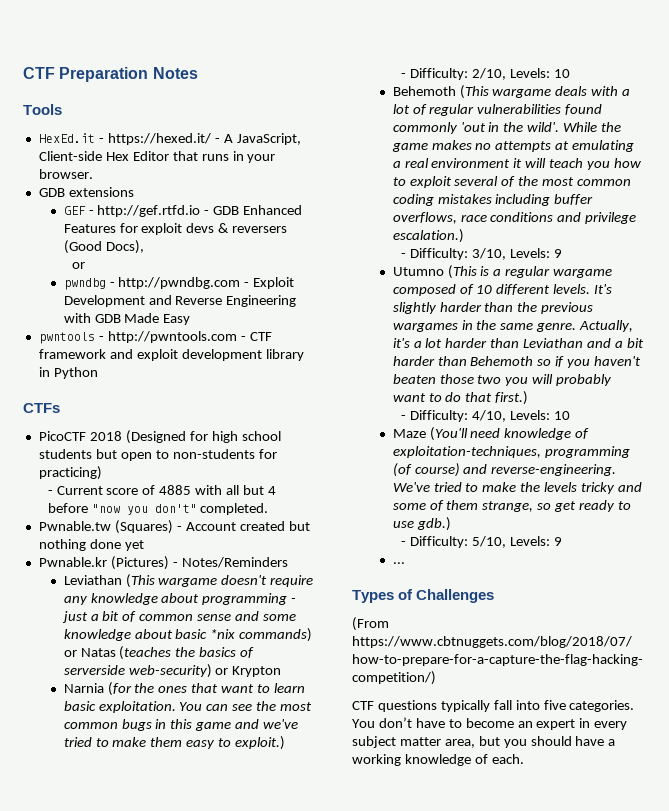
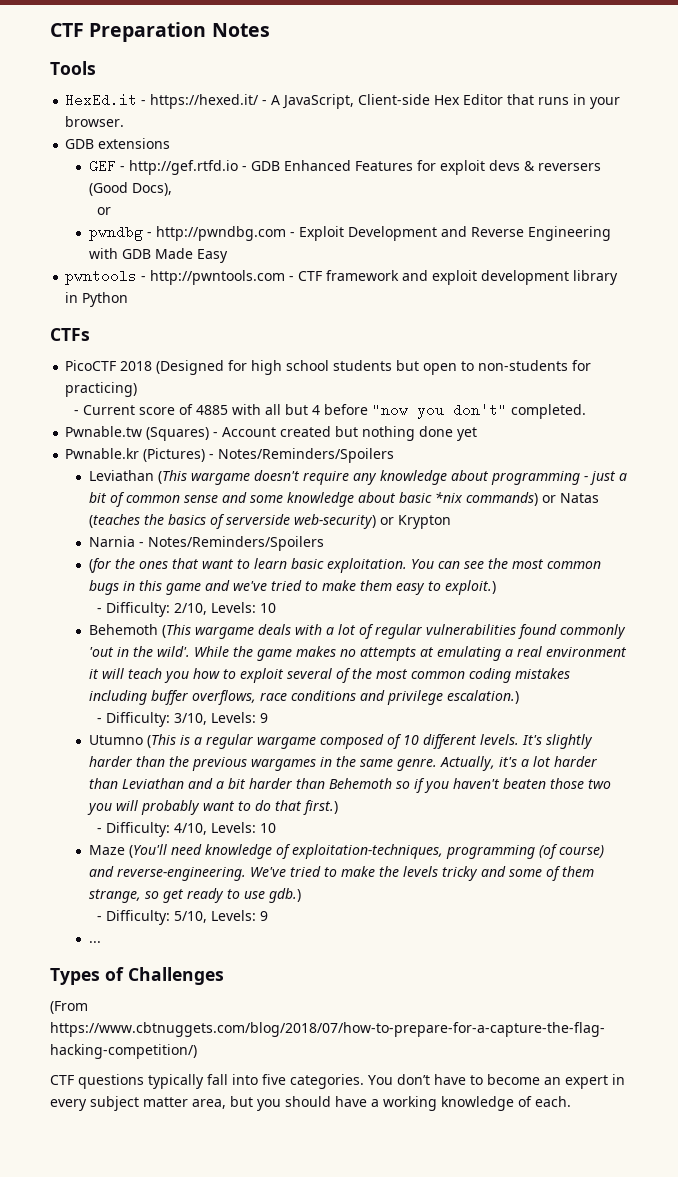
- Pwnable.kr (Pictures) - Notes/Reminders
+ Pwnable.kr (Pictures) - Notes/Reminders/Spoilers
- Narnia (for the ones that want to learn basic exploitation.
+ Narnia - Notes/Reminders/Spoilers
+ (for the ones that want to learn basic exploitation.

